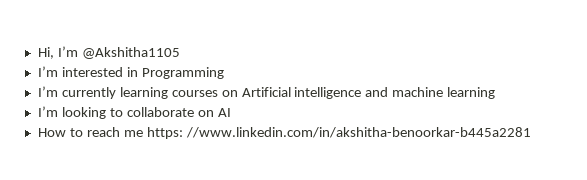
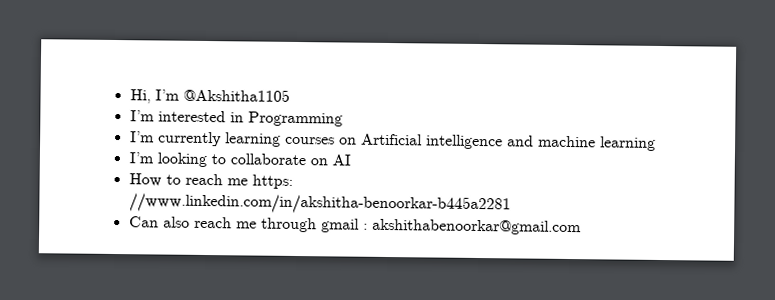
+ Can also reach me through gmail : akshithabenoorkar@gmail.com

